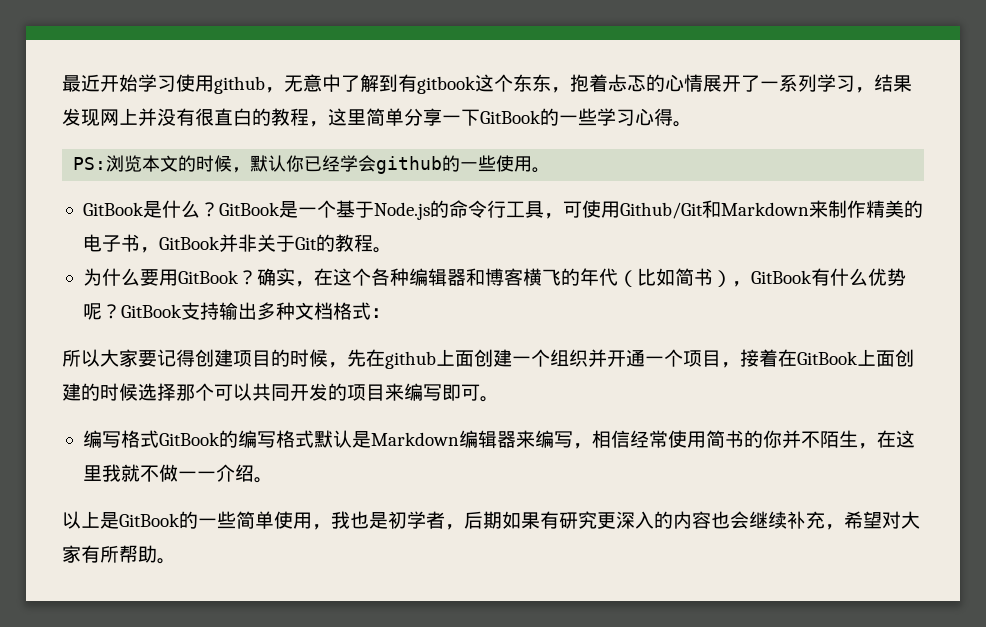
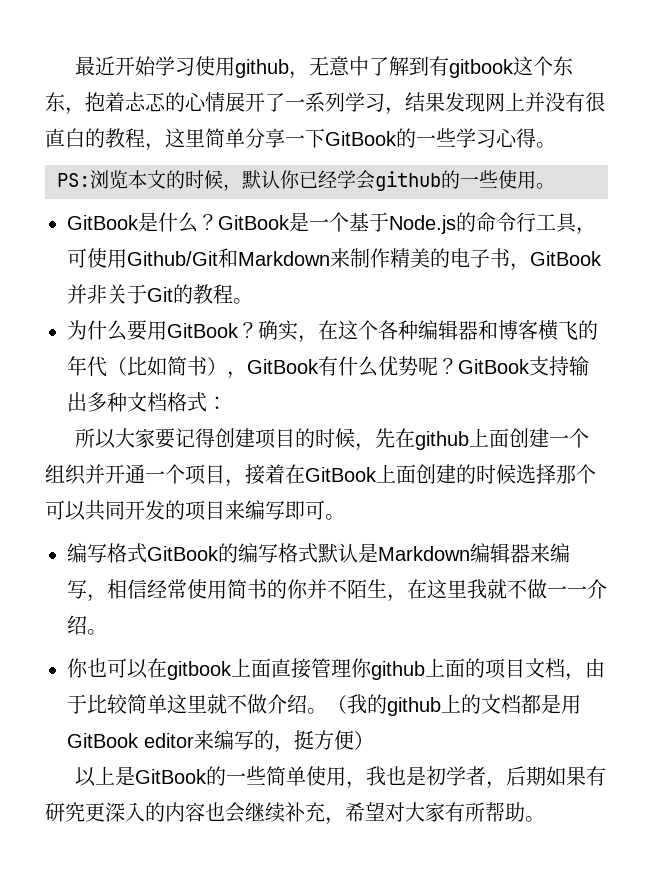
+ 你也可以在gitbook上面直接管理你github上面的项目文档，由于比较简单这里就不做介绍。（我的github上的文档都是用GitBook editor来编写的，挺方便）

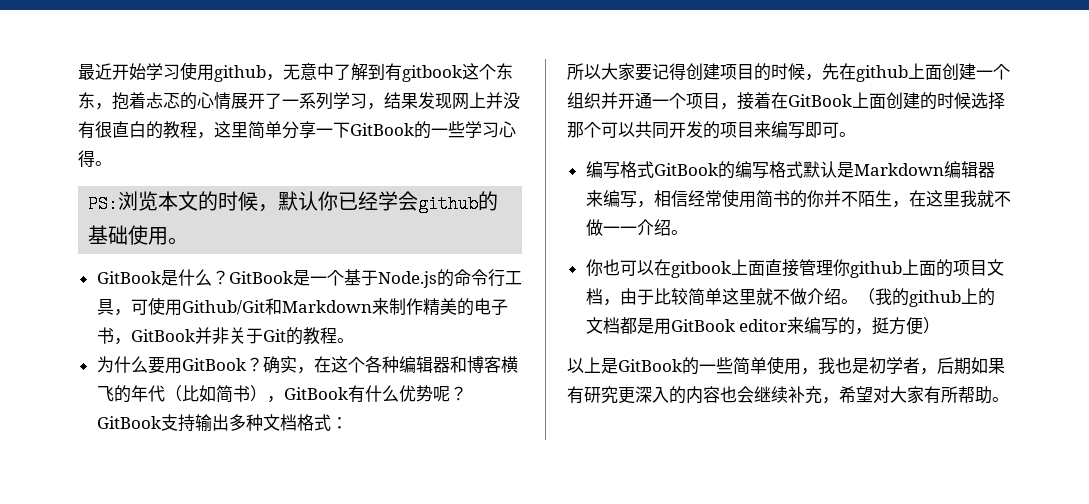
- PS:浏览本文的时候，默认你已经学会github的一些使用。
+ PS:浏览本文的时候，默认你已经学会github的基础使用。

